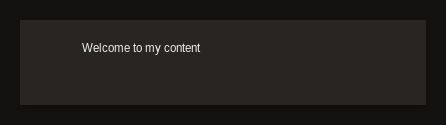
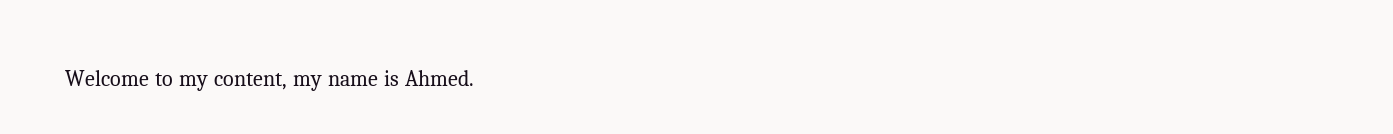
- Welcome to my content
+ Welcome to my content, my name is Ahmed.

